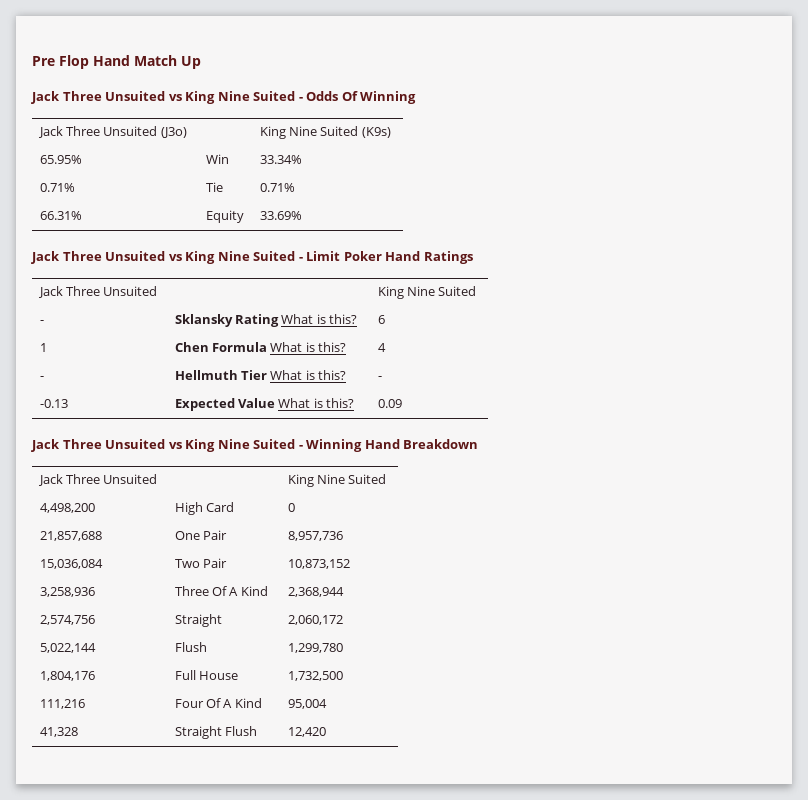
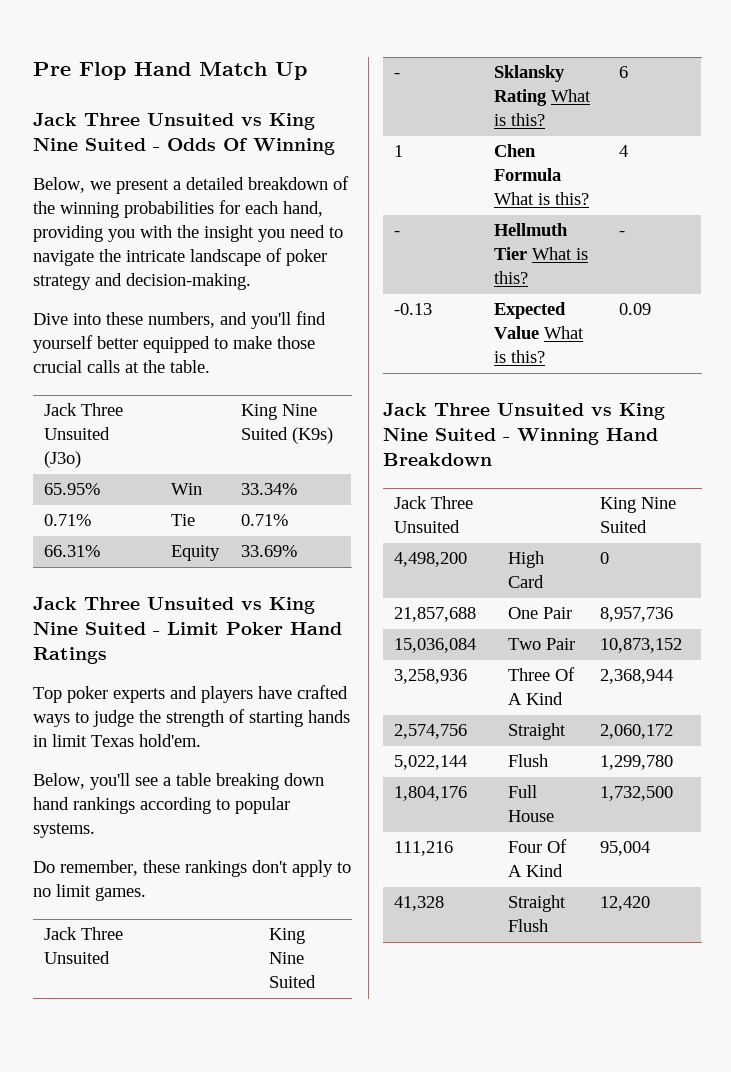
+ Below, we present a detailed breakdown of the winning probabilities for each hand, providing you with the insight you need to navigate the intricate landscape of poker strategy and decision-making.
+ Dive into these numbers, and you'll find yourself better equipped to make those crucial calls at the table.
+ Top poker experts and players have crafted ways to judge the strength of starting hands in limit Texas hold'em.
+ Below, you'll see a table breaking down hand rankings according to popular systems.
+ Do remember, these rankings don't apply to no limit games.

